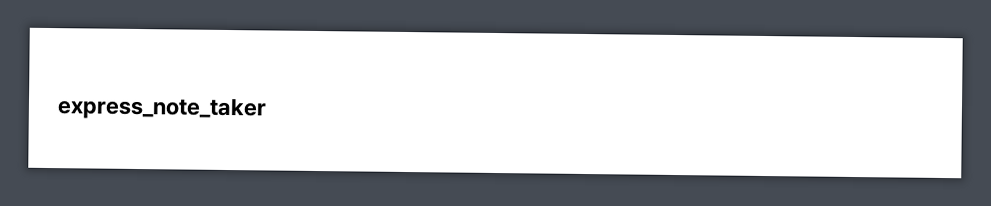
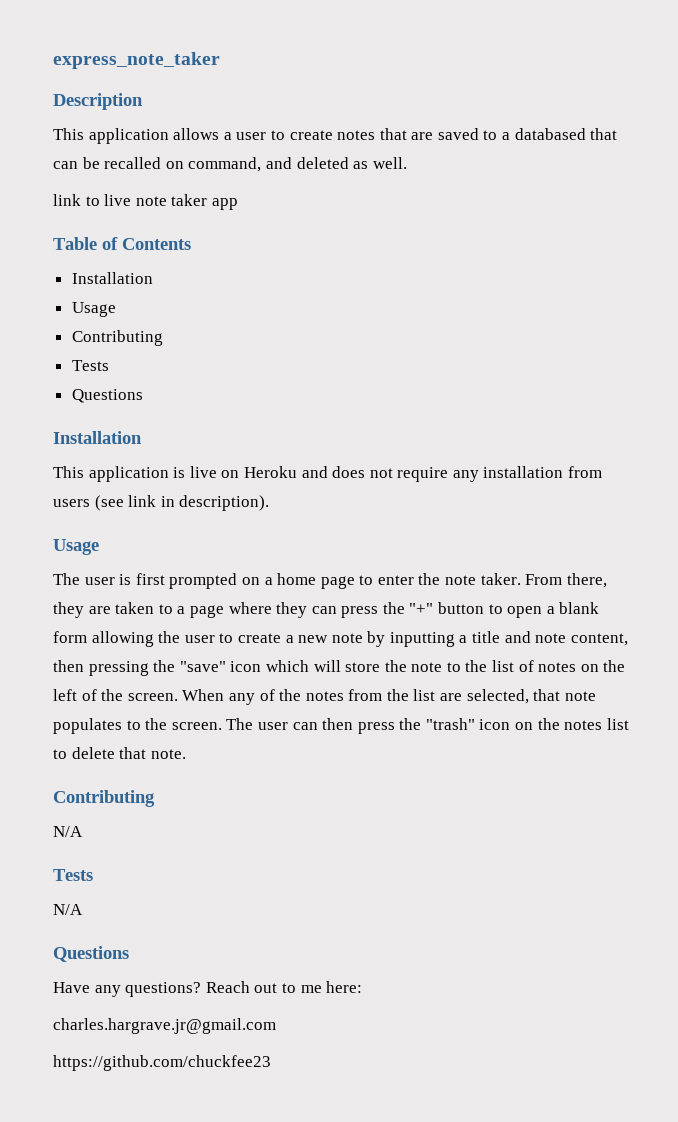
+ Description
+ This application allows a user to create notes that are saved to a databased that can be recalled on command, and deleted as well.
+ link to live note taker app
+ Table of Contents
+ Installation
+ Usage
+ Contributing
+ Tests
+ Questions
+ Installation
+ This application is live on Heroku and does not require any installation from users (see link in description).
+ Usage
+ The user is first prompted on a home page to enter the note taker. From there, they are taken to a page where they can press the "+" button to open a blank form allowing the user to create a new note by inputting a title and note content, then pressing the "save" icon which will store the note to the list of notes on the left of the screen. When any of the notes from the list are selected, that note populates to the screen. The user can then press the "trash" icon on the notes list to delete that note.
+ Contributing
+ N/A
+ Tests
+ N/A
+ Questions
+ Have any questions? Reach out to me here:
+ charles.hargrave.jr@gmail.com
+ https://github.com/chuckfee23

